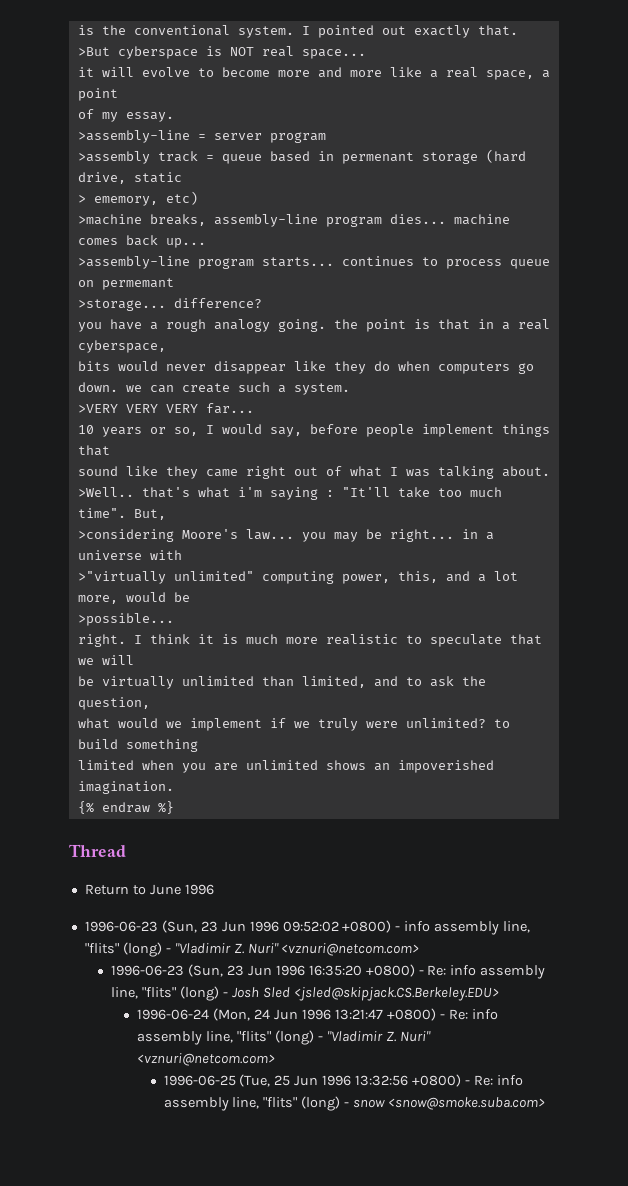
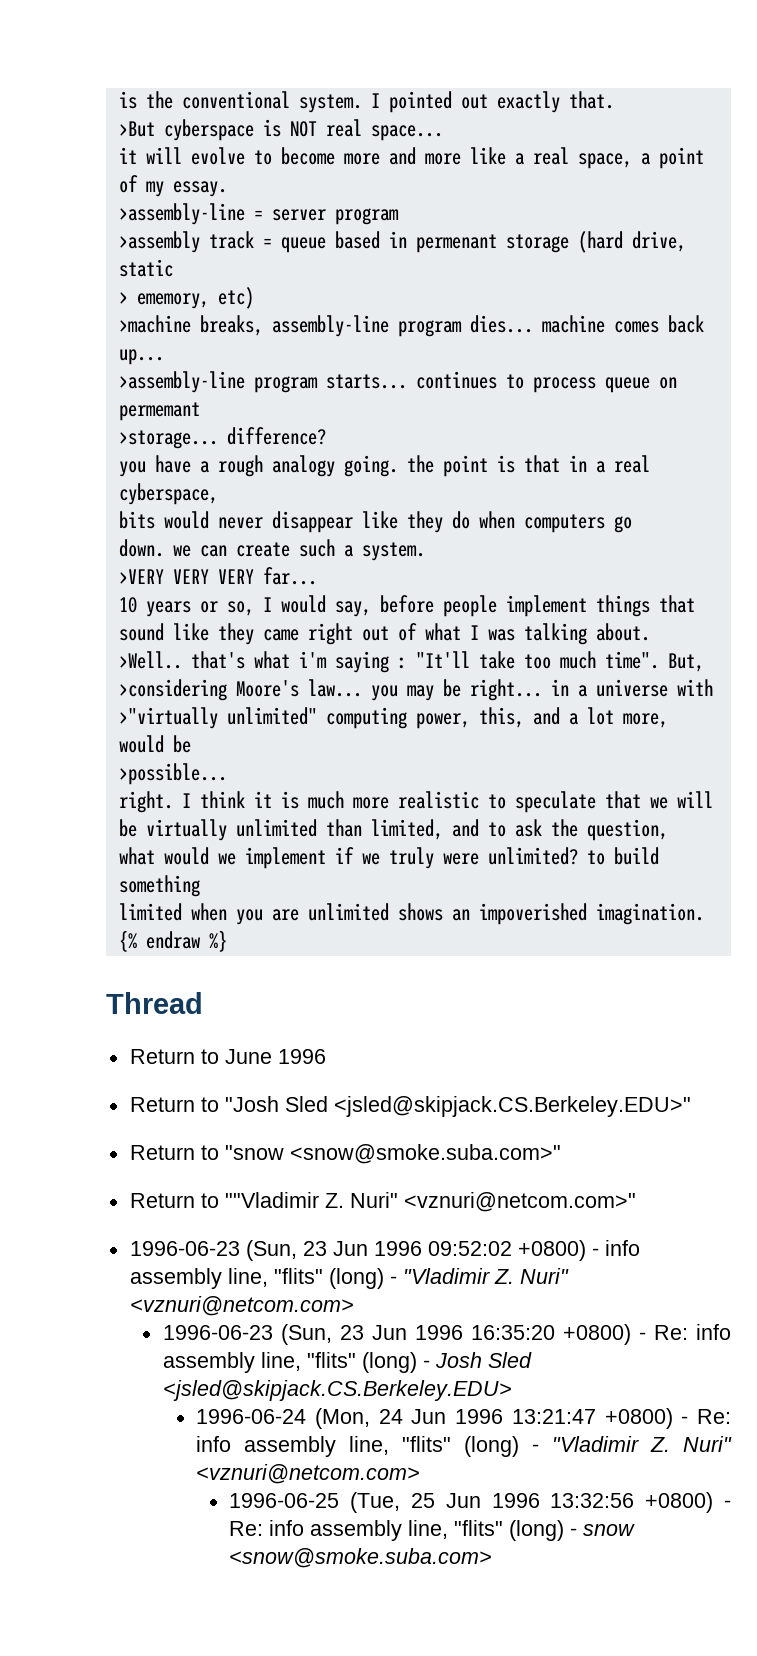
+ Return to "Josh Sled <jsled@skipjack.CS.Berkeley.EDU>"
+ Return to "snow <snow@smoke.suba.com>"
+ Return to ""Vladimir Z. Nuri" <vznuri@netcom.com>"

